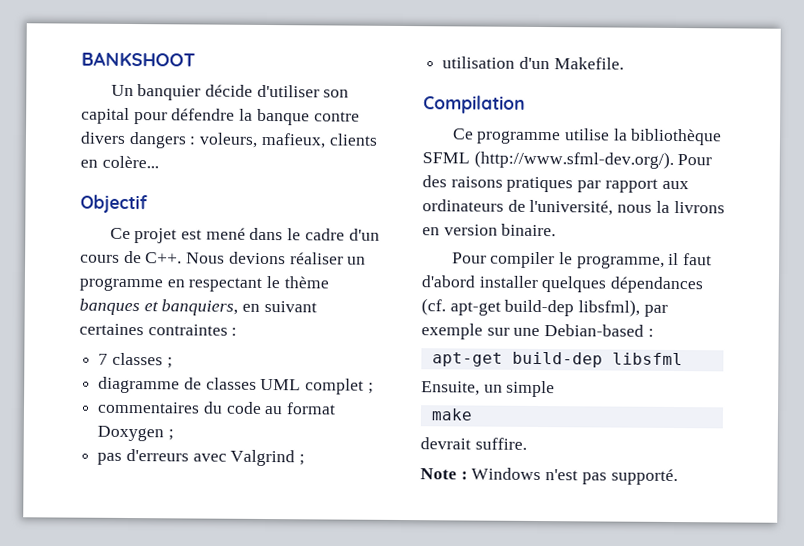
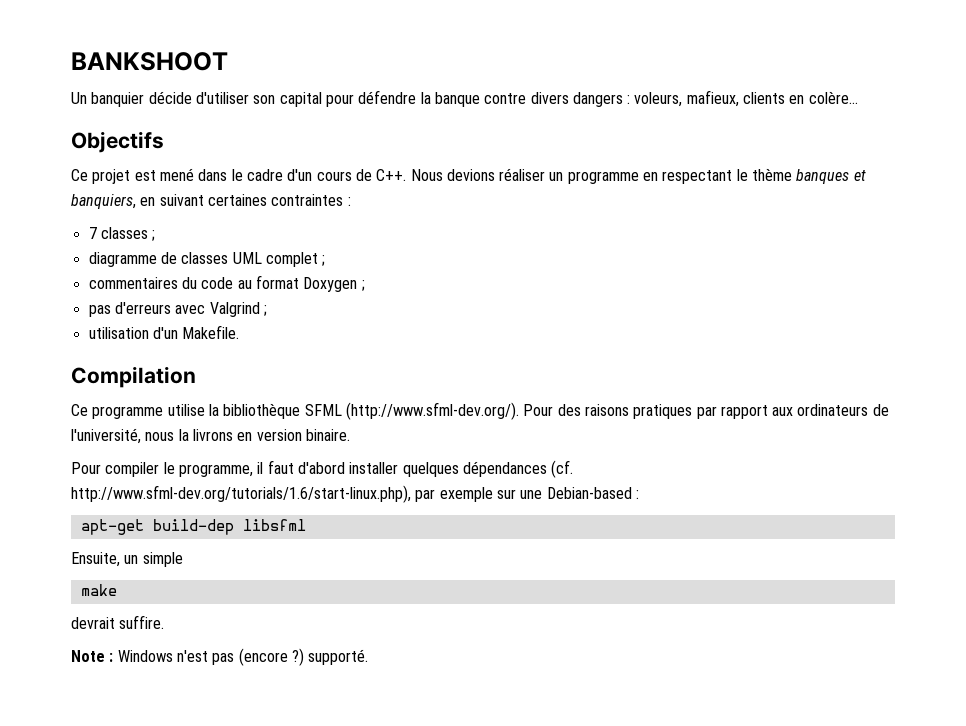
- Objectif
+ Objectifs
- Pour compiler le programme, il faut d'abord installer quelques dépendances (cf. apt-get build-dep libsfml), par exemple sur une Debian-based :
+ Pour compiler le programme, il faut d'abord installer quelques dépendances (cf. http://www.sfml-dev.org/tutorials/1.6/start-linux.php), par exemple sur une Debian-based :
- Note : Windows n'est pas supporté.
+ Note : Windows n'est pas (encore ?) supporté.

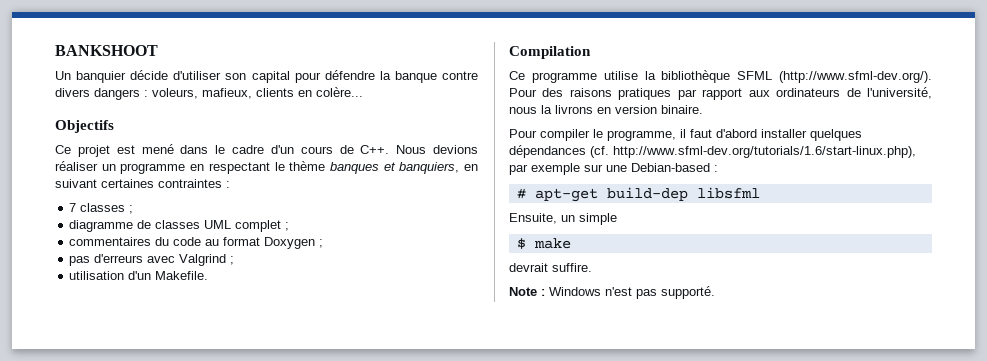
- apt-get build-dep libsfml
+ # apt-get build-dep libsfml
- make
+ $ make
- Note : Windows n'est pas (encore ?) supporté.
+ Note : Windows n'est pas supporté.

